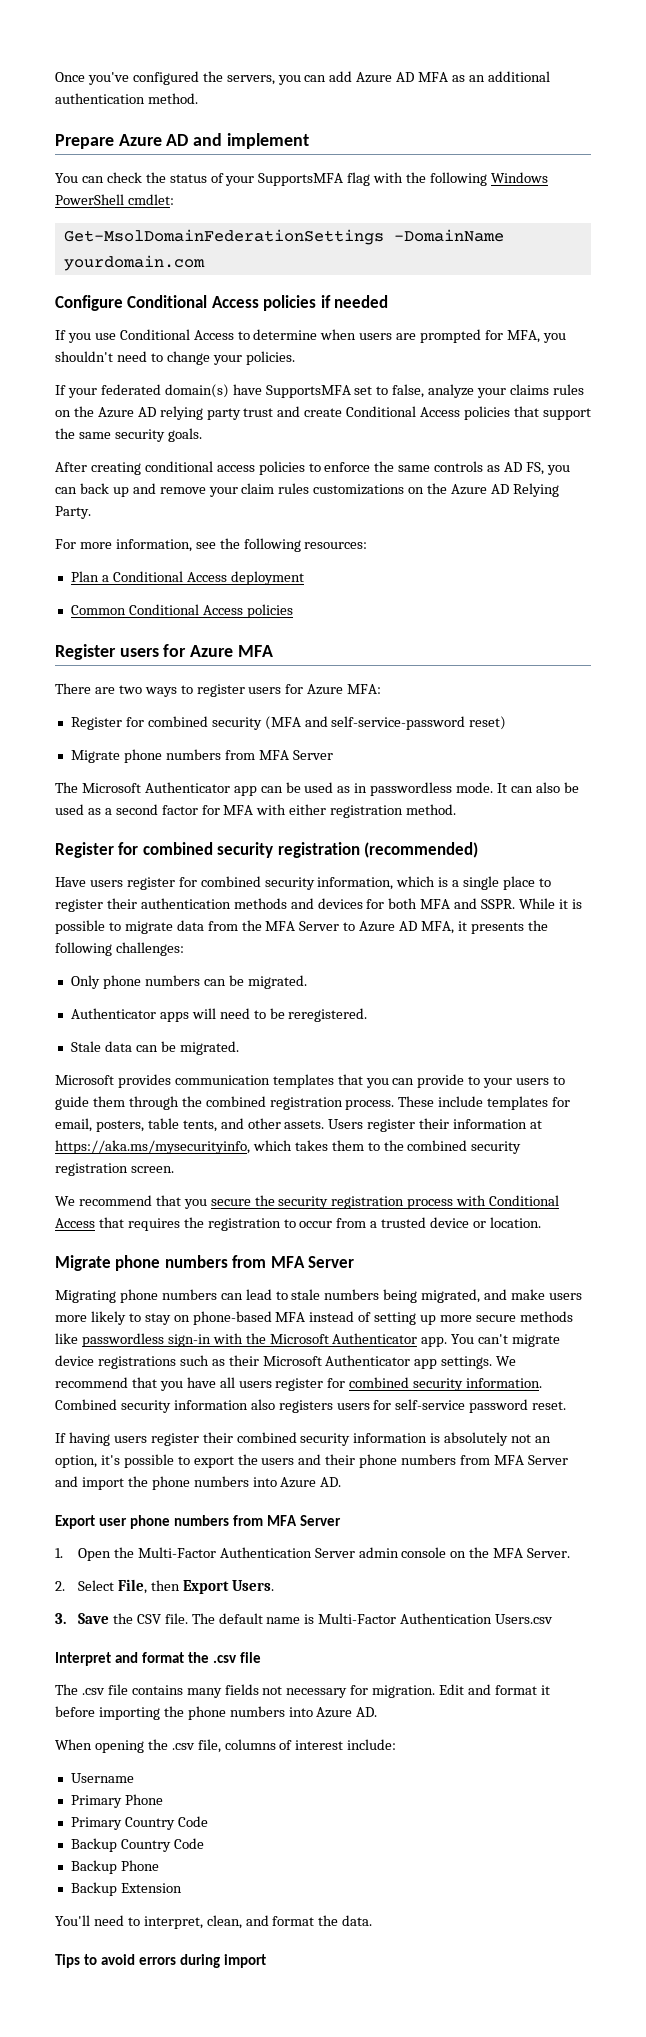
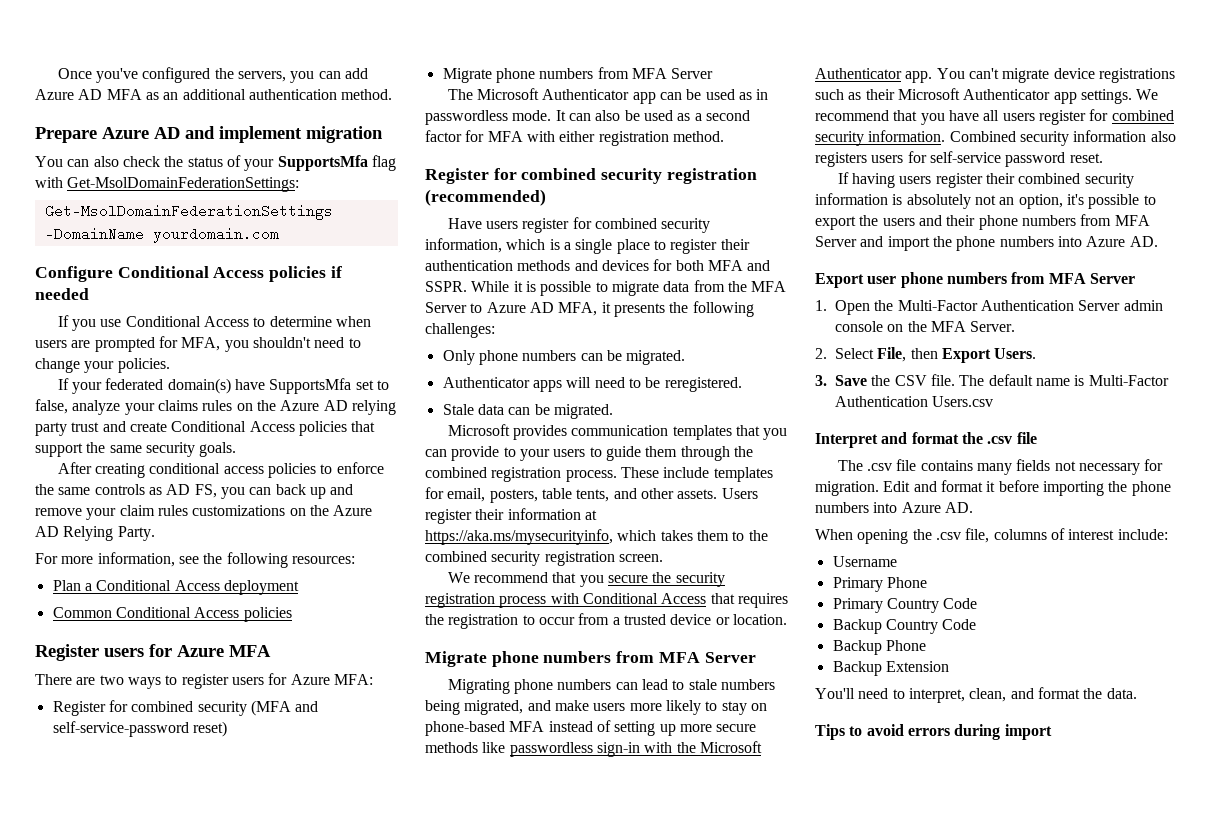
- Prepare Azure AD and implement
+ Prepare Azure AD and implement migration
- You can check the status of your SupportsMFA flag with the following Windows PowerShell cmdlet:
+ You can also check the status of your SupportsMfa flag with Get-MsolDomainFederationSettings:
- If your federated domain(s) have SupportsMFA set to false, analyze your claims rules on the Azure AD relying party trust and create Conditional Access policies that support the same security goals.
+ If your federated domain(s) have SupportsMfa set to false, analyze your claims rules on the Azure AD relying party trust and create Conditional Access policies that support the same security goals.

